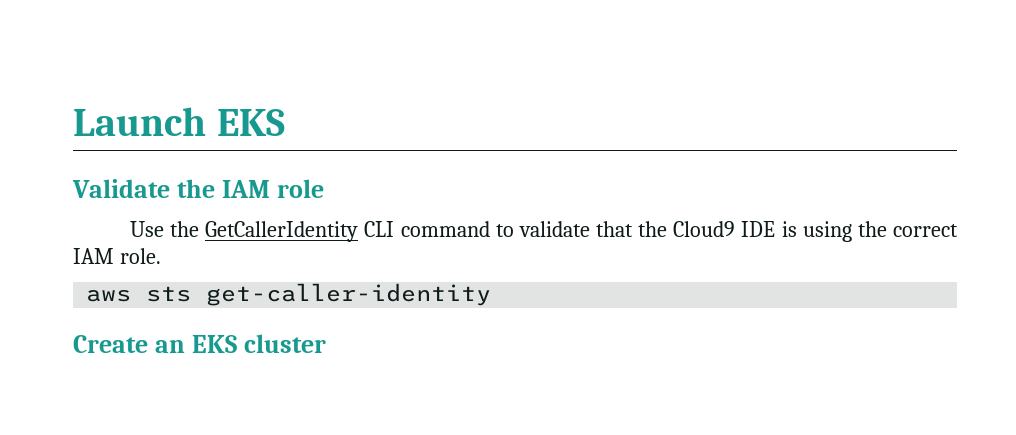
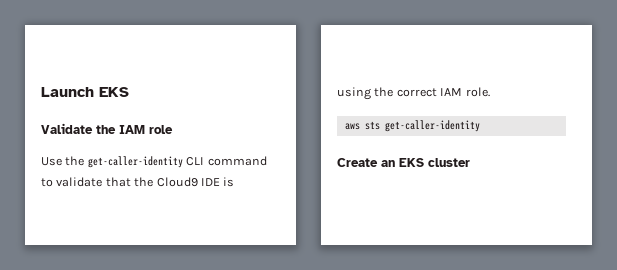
- Use the GetCallerIdentity CLI command to validate that the Cloud9 IDE is using the correct IAM role.
+ Use the get-caller-identity CLI command to validate that the Cloud9 IDE is using the correct IAM role.

